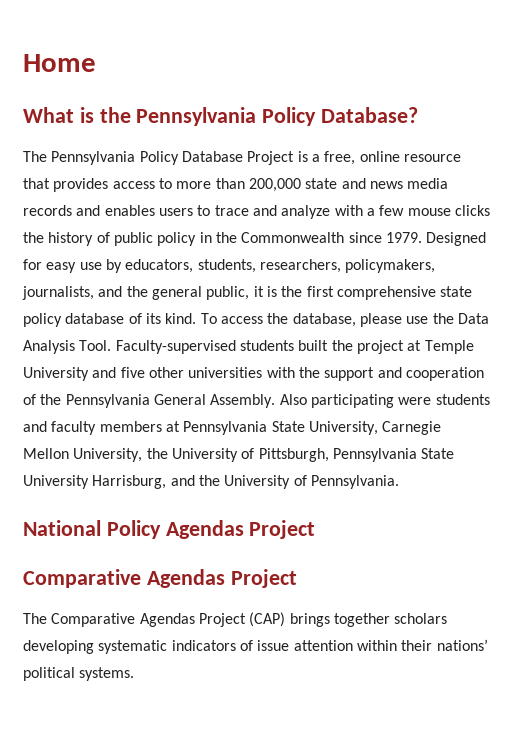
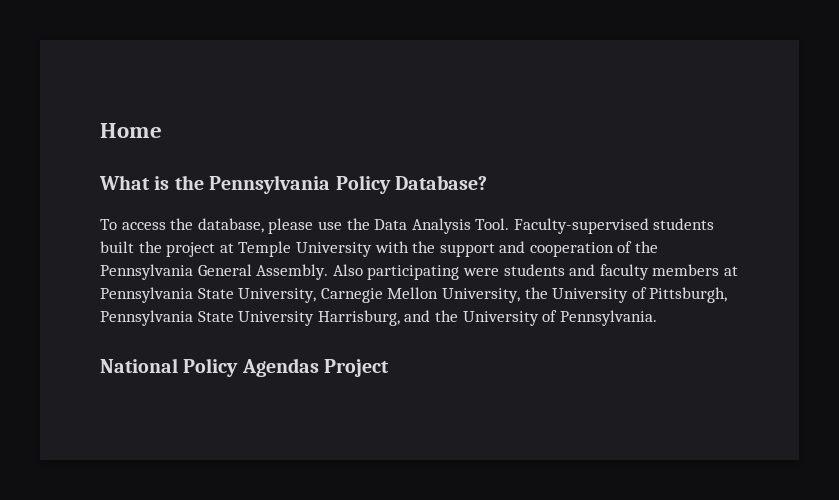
- The Pennsylvania Policy Database Project is a free, online resource that provides access to more than 200,000 state and news media records and enables users to trace and analyze with a few mouse clicks the history of public policy in the Commonwealth since 1979. Designed for easy use by educators, students, researchers, policymakers, journalists, and the general public, it is the first comprehensive state policy database of its kind.
- Faculty-supervised students built the project at Temple University and five other universities with the support and cooperation of the Pennsylvania General Assembly.
+ Faculty-supervised students built the project at Temple University with the support and cooperation of the Pennsylvania General Assembly.
  National Policy Agendas Project
- Comparative Agendas Project
- The Comparative Agendas Project (CAP) brings together scholars developing systematic indicators of issue attention within their nations’ political systems.

